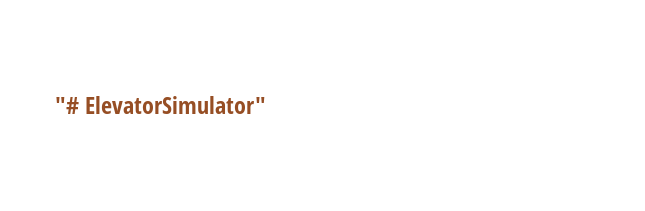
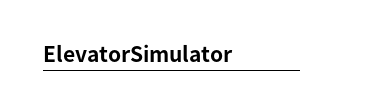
- "# ElevatorSimulator"
+ ElevatorSimulator

